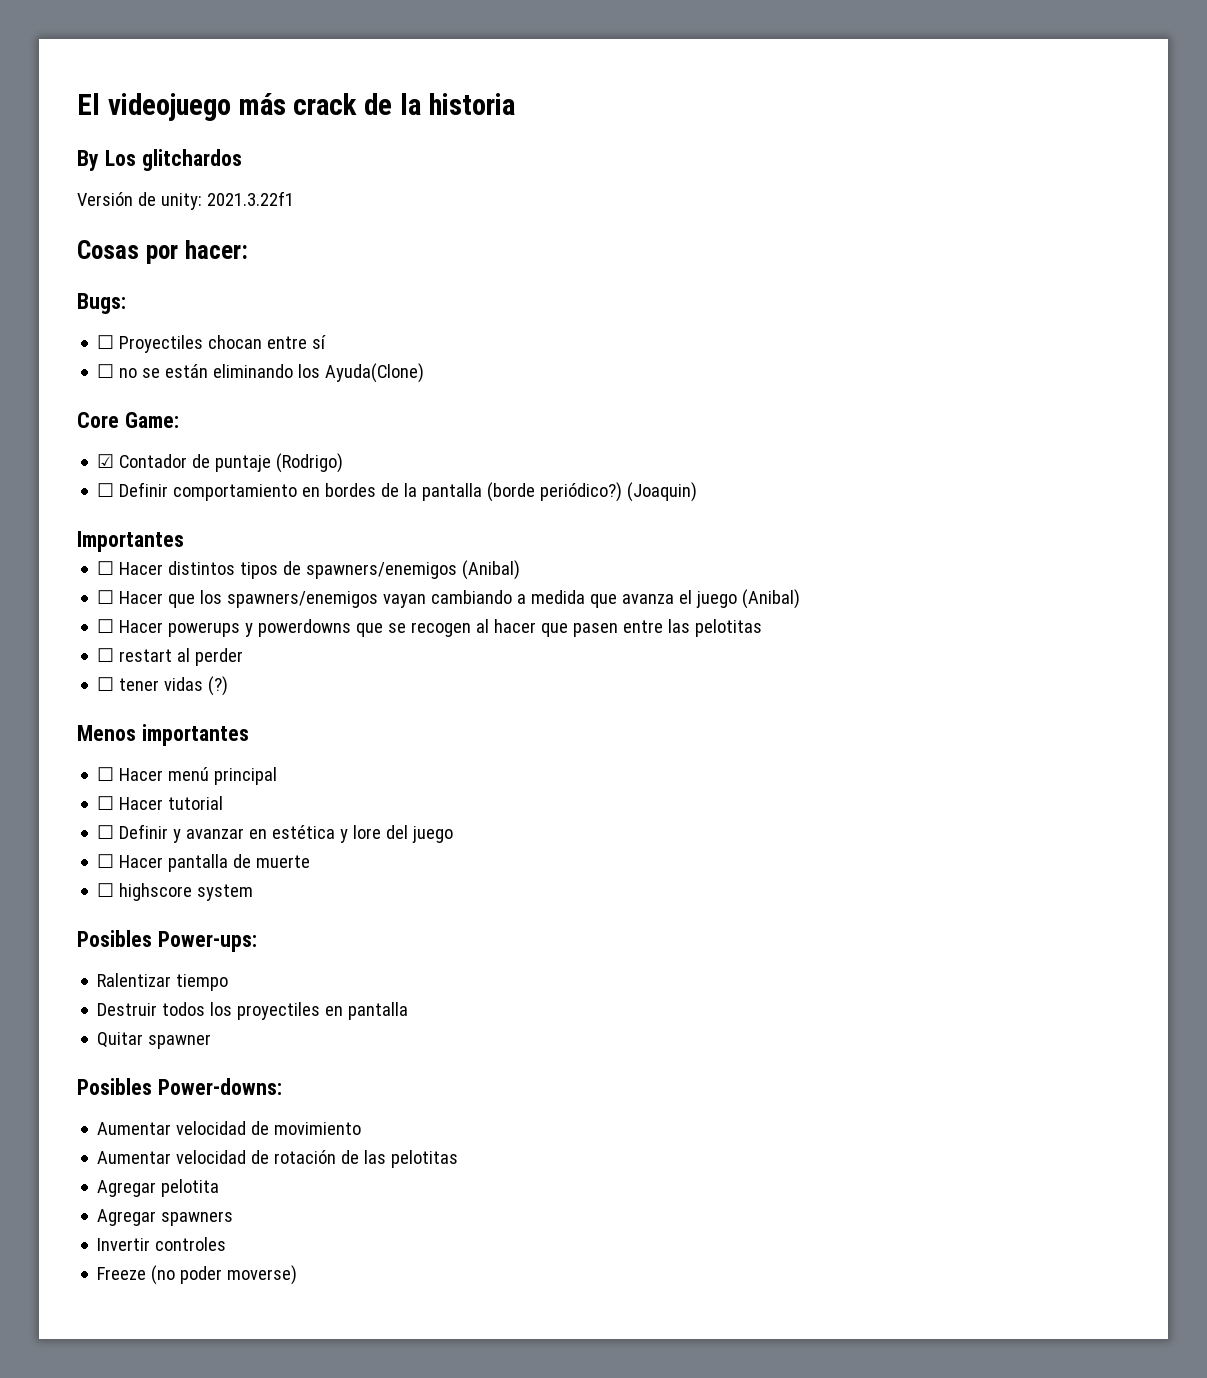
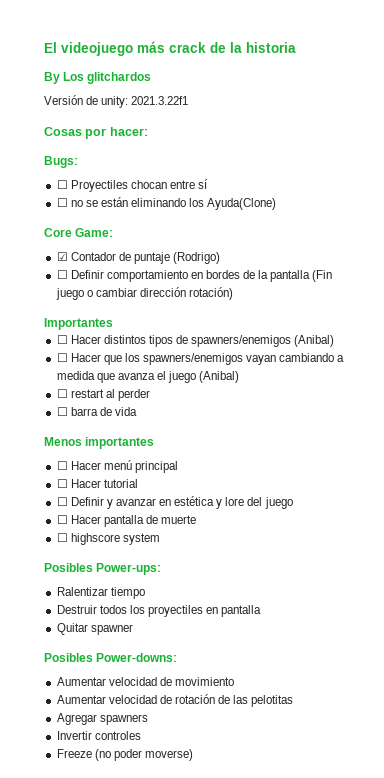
- ☐ Definir comportamiento en bordes de la pantalla (borde periódico?) (Joaquin)
+ ☐ Definir comportamiento en bordes de la pantalla (Fin juego o cambiar dirección rotación)
- ☐ Hacer powerups y powerdowns que se recogen al hacer que pasen entre las pelotitas
- ☐ tener vidas (?)
+ ☐ barra de vida
- Agregar pelotita

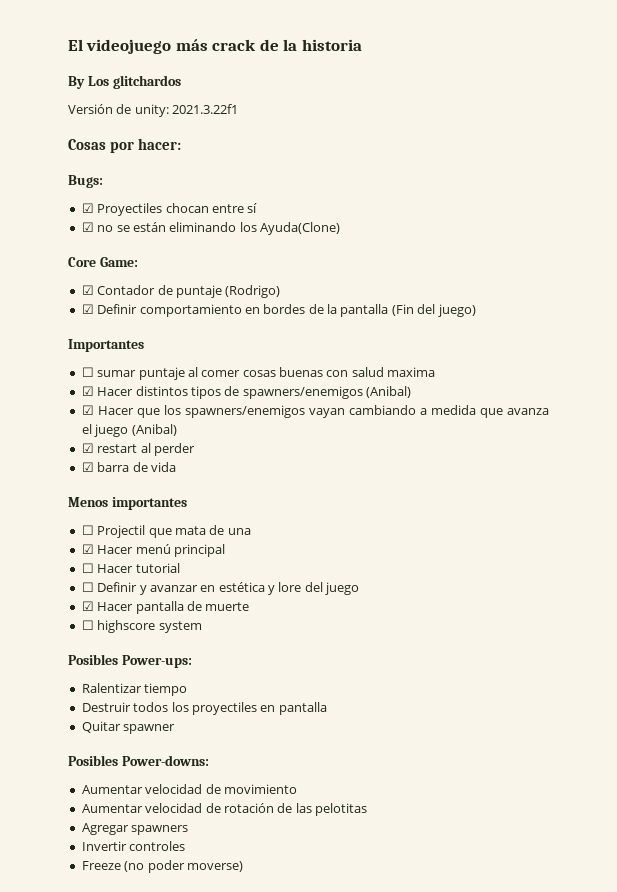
- ☐ Proyectiles chocan entre sí
+ ☑ Proyectiles chocan entre sí
- ☐ no se están eliminando los Ayuda(Clone)
+ ☑ no se están eliminando los Ayuda(Clone)
- ☐ Definir comportamiento en bordes de la pantalla (Fin juego o cambiar dirección rotación)
+ ☑ Definir comportamiento en bordes de la pantalla (Fin del juego)
  Importantes
- ☐ Hacer distintos tipos de spawners/enemigos (Anibal)
+ ☐ sumar puntaje al comer cosas buenas con salud maxima
+ ☑ Hacer distintos tipos de spawners/enemigos (Anibal)
- ☐ Hacer que los spawners/enemigos vayan cambiando a medida que avanza el juego (Anibal)
+ ☑ Hacer que los spawners/enemigos vayan cambiando a medida que avanza el juego (Anibal)
- ☐ restart al perder
+ ☑ restart al perder
- ☐ barra de vida
+ ☑ barra de vida
- ☐ Hacer menú principal
+ ☐ Projectil que mata de una
+ ☑ Hacer menú principal
- ☐ Hacer pantalla de muerte
+ ☑ Hacer pantalla de muerte

